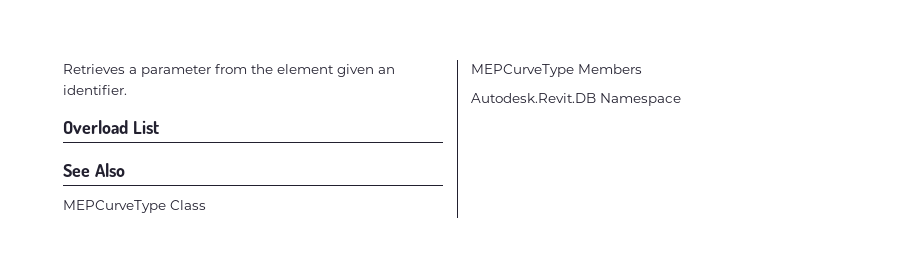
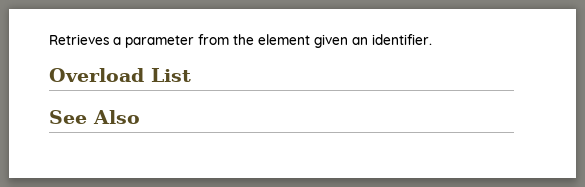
- MEPCurveType Class
- MEPCurveType Members
- Autodesk.Revit.DB Namespace

